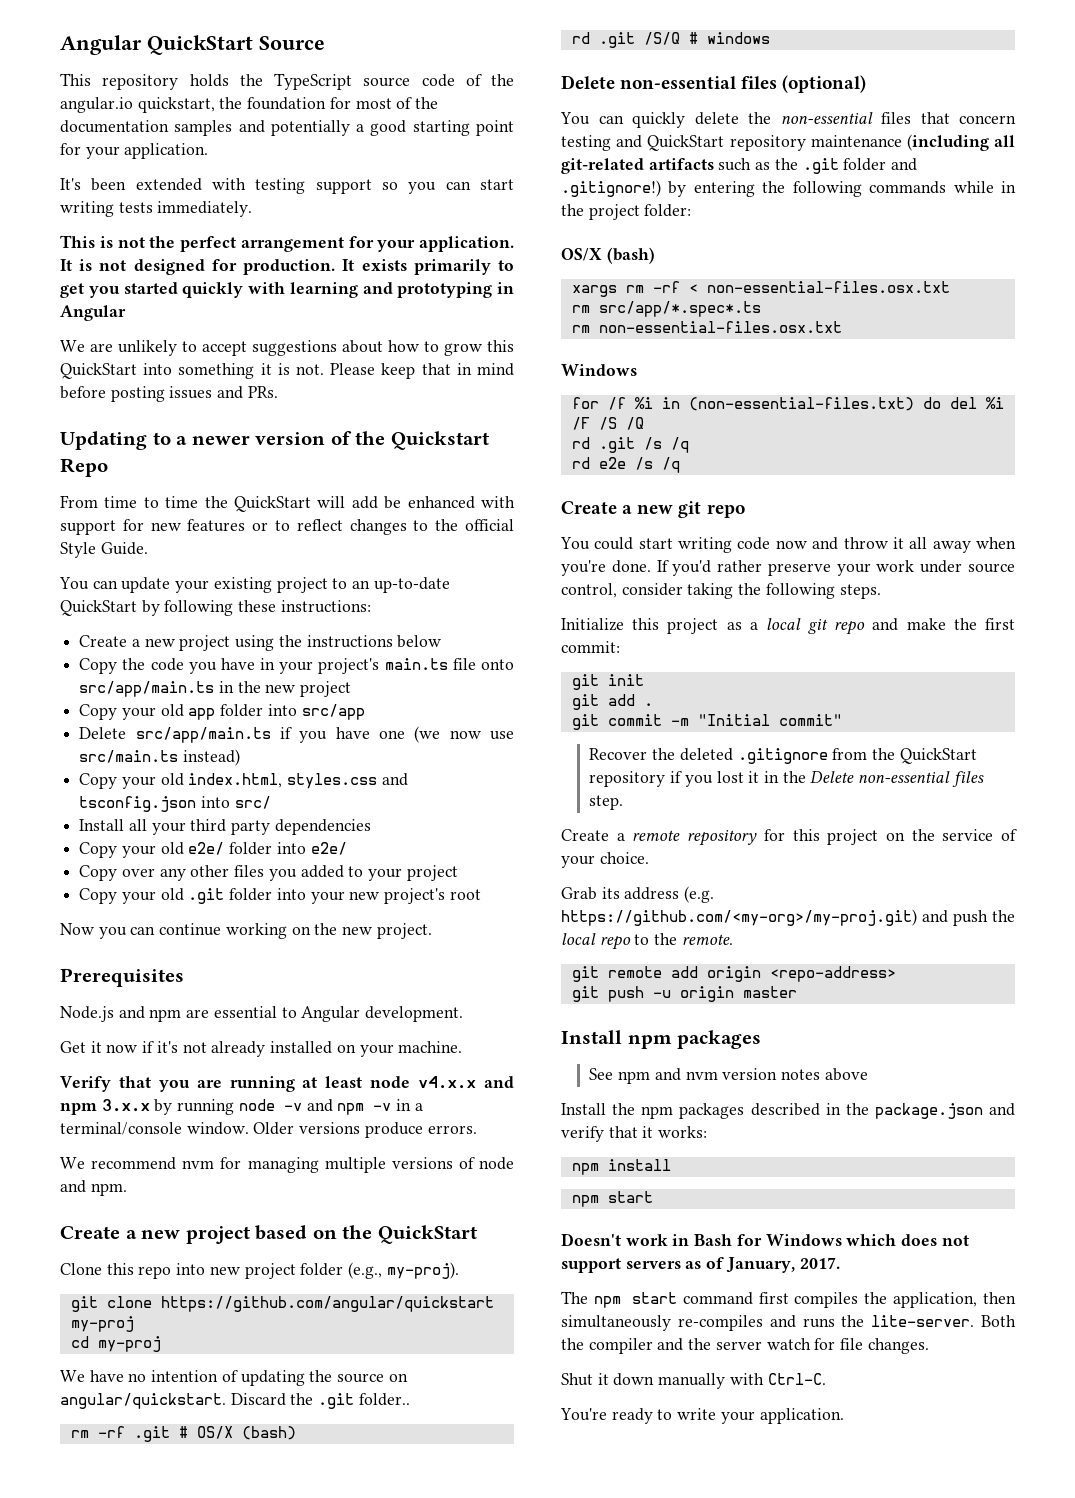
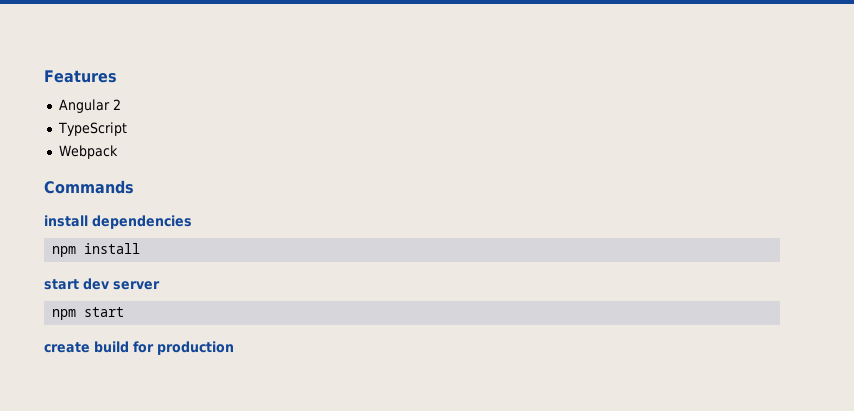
- Angular QuickStart Source
- This repository holds the TypeScript source code of the angular.io quickstart, the foundation for most of the documentation samples and potentially a good starting point for your application.
- It's been extended with testing support so you can start writing tests immediately.
- This is not the perfect arrangement for your application. It is not designed for production. It exists primarily to get you started quickly with learning and prototyping in Angular
- We are unlikely to accept suggestions about how to grow this QuickStart into something it is not. Please keep that in mind before posting issues and PRs.
- Updating to a newer version of the Quickstart Repo
- From time to time the QuickStart will add be enhanced with support for new features or to reflect changes to the official Style Guide.
- You can update your existing project to an up-to-date QuickStart by following these instructions:
- Create a new project using the instructions below
- Copy the code you have in your project's main.ts file onto src/app/main.ts in the new project
- Copy your old app folder into src/app
- Delete src/app/main.ts if you have one (we now use src/main.ts instead)
- Copy your old index.html, styles.css and tsconfig.json into src/
- Install all your third party dependencies
- Copy your old e2e/ folder into e2e/
- Copy over any other files you added to your project
- Copy your old .git folder into your new project's root
- Now you can continue working on the new project.
- Prerequisites
- Node.js and npm are essential to Angular development.
- Get it now if it's not already installed on your machine.
- Verify that you are running at least node v4.x.x and npm 3.x.x by running node -v and npm -v in a terminal/console window. Older versions produce errors.
- We recommend nvm for managing multiple versions of node and npm.
- Create a new project based on the QuickStart
- Clone this repo into new project folder (e.g., my-proj).
- git clone https://github.com/angular/quickstart my-proj
- cd my-proj
- We have no intention of updating the source on angular/quickstart. Discard the .git folder..
- rm -rf .git # OS/X (bash)
- rd .git /S/Q # windows
- Delete non-essential files (optional)
- You can quickly delete the non-essential files that concern testing and QuickStart repository maintenance (including all git-related artifacts such as the .git folder and .gitignore!) by entering the following commands while in the project folder:
- OS/X (bash)
- xargs rm -rf < non-essential-files.osx.txt
- rm src/app/*.spec*.ts
- rm non-essential-files.osx.txt
- Windows
- for /f %i in (non-essential-files.txt) do del %i /F /S /Q
- rd .git /s /q
- rd e2e /s /q
- Create a new git repo
- You could start writing code now and throw it all away when you're done. If you'd rather preserve your work under source control, consider taking the following steps.
- Initialize this project as a local git repo and make the first commit:
- git init
- git add .
- git commit -m "Initial commit"
- Recover the deleted .gitignore from the QuickStart repository if you lost it in the Delete non-essential files step.
- Create a remote repository for this project on the service of your choice.
- Grab its address (e.g. https://github.com/<my-org>/my-proj.git) and push the local repo to the remote.
- git remote add origin <repo-address>
- git push -u origin master
- Install npm packages
- See npm and nvm version notes above
- Install the npm packages described in the package.json and verify that it works:
+ Features
+ Angular 2
+ TypeScript
+ Webpack
+ Commands
+ install dependencies
+ start dev server
- Doesn't work in Bash for Windows which does not support servers as of January, 2017.
- The npm start command first compiles the application, then simultaneously re-compiles and runs the lite-server. Both the compiler and the server watch for file changes.
- Shut it down manually with Ctrl-C.
- You're ready to write your application.
+ create build for production

